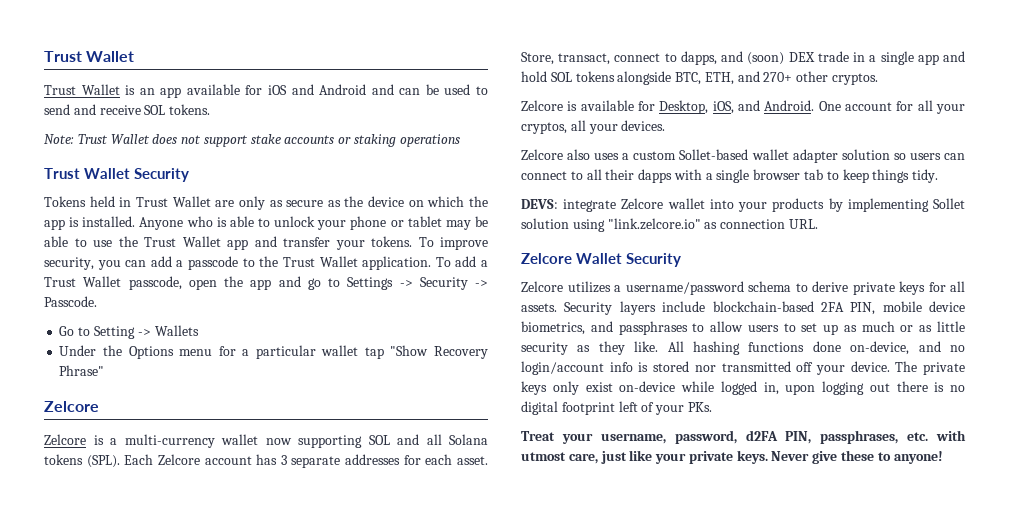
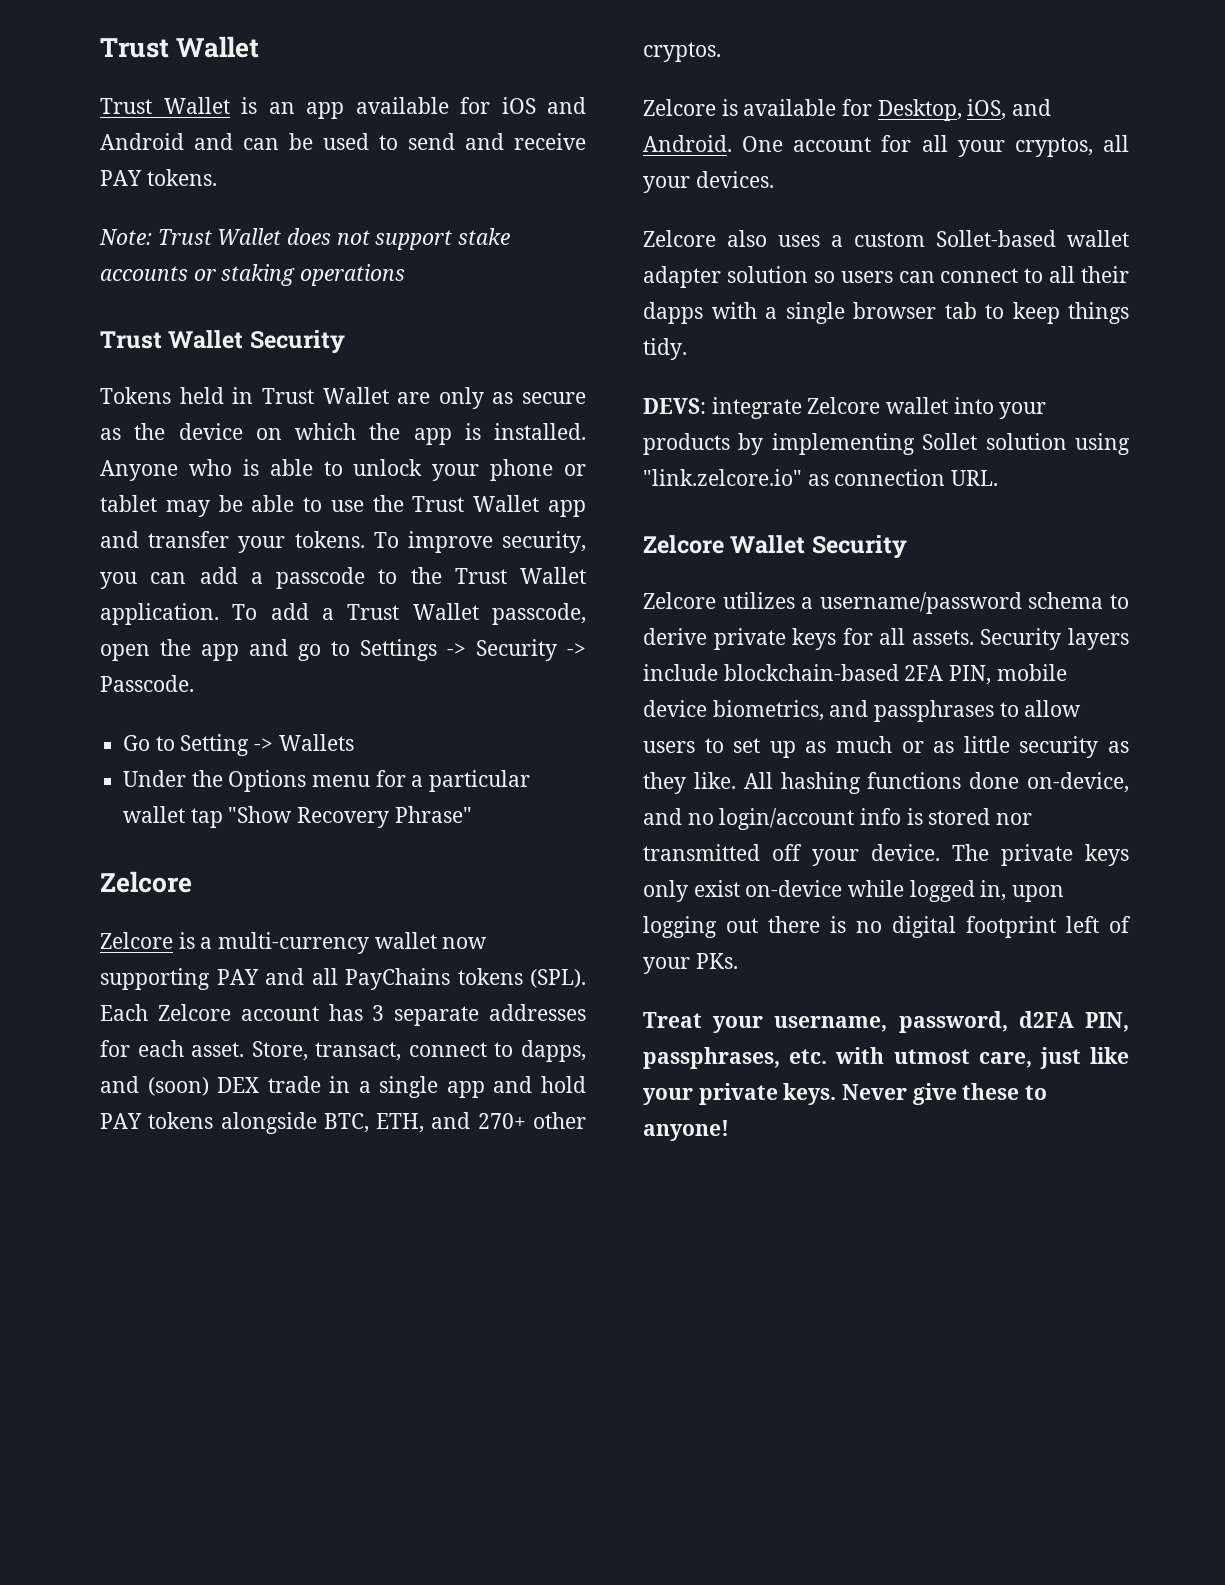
- Trust Wallet is an app available for iOS and Android and can be used to send and receive SOL tokens.
+ Trust Wallet is an app available for iOS and Android and can be used to send and receive PAY tokens.
- Zelcore is a multi-currency wallet now supporting SOL and all Solana tokens (SPL).
+ Zelcore is a multi-currency wallet now supporting PAY and all PayChains tokens (SPL).
- Store, transact, connect to dapps, and (soon) DEX trade in a single app and hold SOL tokens alongside BTC, ETH, and 270+ other cryptos.
+ Store, transact, connect to dapps, and (soon) DEX trade in a single app and hold PAY tokens alongside BTC, ETH, and 270+ other cryptos.

